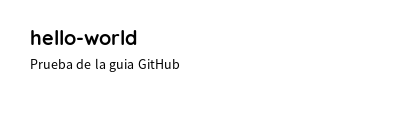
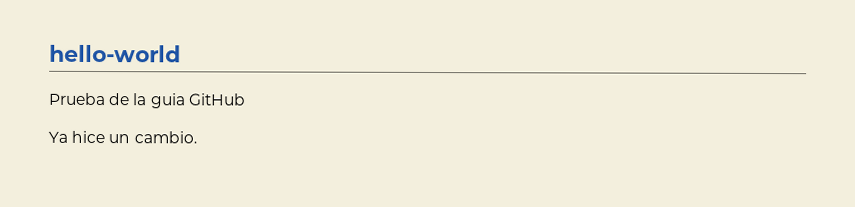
+ Ya hice un cambio.

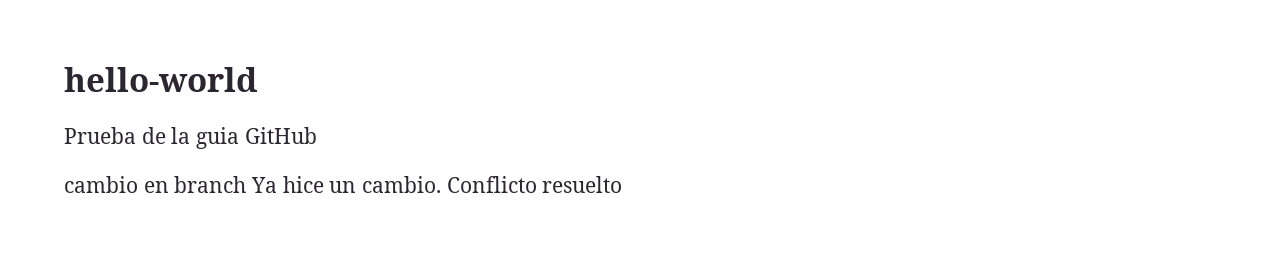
- Ya hice un cambio.
+ cambio en branch Ya hice un cambio.
+ Conflicto resuelto

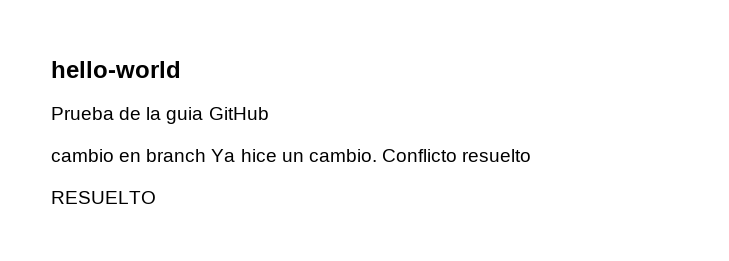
+ RESUELTO

